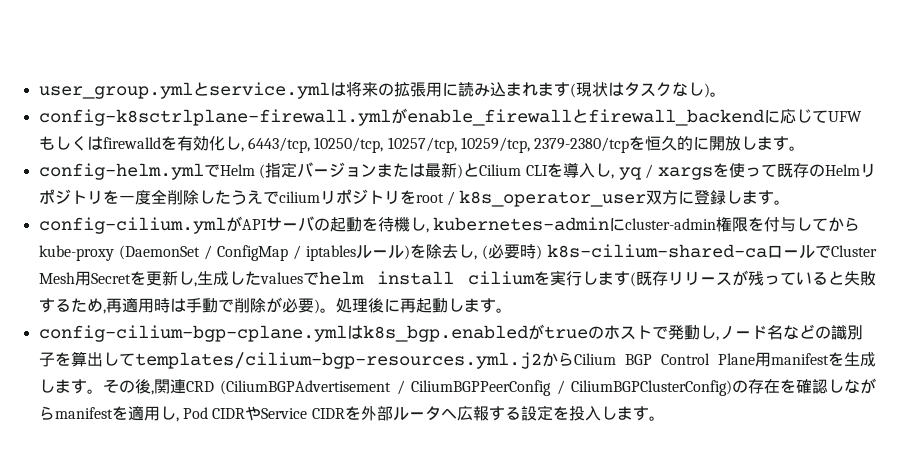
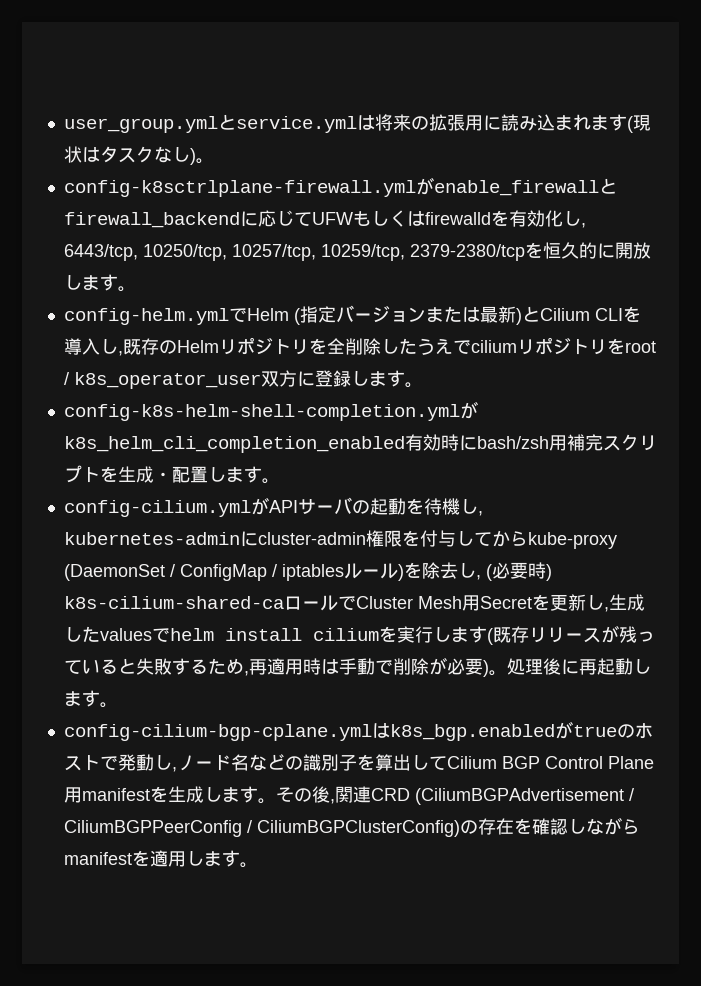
- config-helm.ymlでHelm (指定バージョンまたは最新)とCilium CLIを導入し, yq / xargsを使って既存のHelmリポジトリを一度全削除したうえでciliumリポジトリをroot / k8s_operator_user双方に登録します。
+ config-helm.ymlでHelm (指定バージョンまたは最新)とCilium CLIを導入し,既存のHelmリポジトリを全削除したうえでciliumリポジトリをroot / k8s_operator_user双方に登録します。
+ config-k8s-helm-shell-completion.ymlがk8s_helm_cli_completion_enabled有効時にbash/zsh用補完スクリプトを生成・配置します。
- config-cilium-bgp-cplane.ymlはk8s_bgp.enabledがtrueのホストで発動し,ノード名などの識別子を算出してtemplates/cilium-bgp-resources.yml.j2からCilium BGP Control Plane用manifestを生成します。
+ config-cilium-bgp-cplane.ymlはk8s_bgp.enabledがtrueのホストで発動し,ノード名などの識別子を算出してCilium BGP Control Plane用manifestを生成します。
- その後,関連CRD (CiliumBGPAdvertisement / CiliumBGPPeerConfig / CiliumBGPClusterConfig)の存在を確認しながらmanifestを適用し, Pod CIDRやService CIDRを外部ルータへ広報する設定を投入します。
+ その後,関連CRD (CiliumBGPAdvertisement / CiliumBGPPeerConfig / CiliumBGPClusterConfig)の存在を確認しながらmanifestを適用します。

